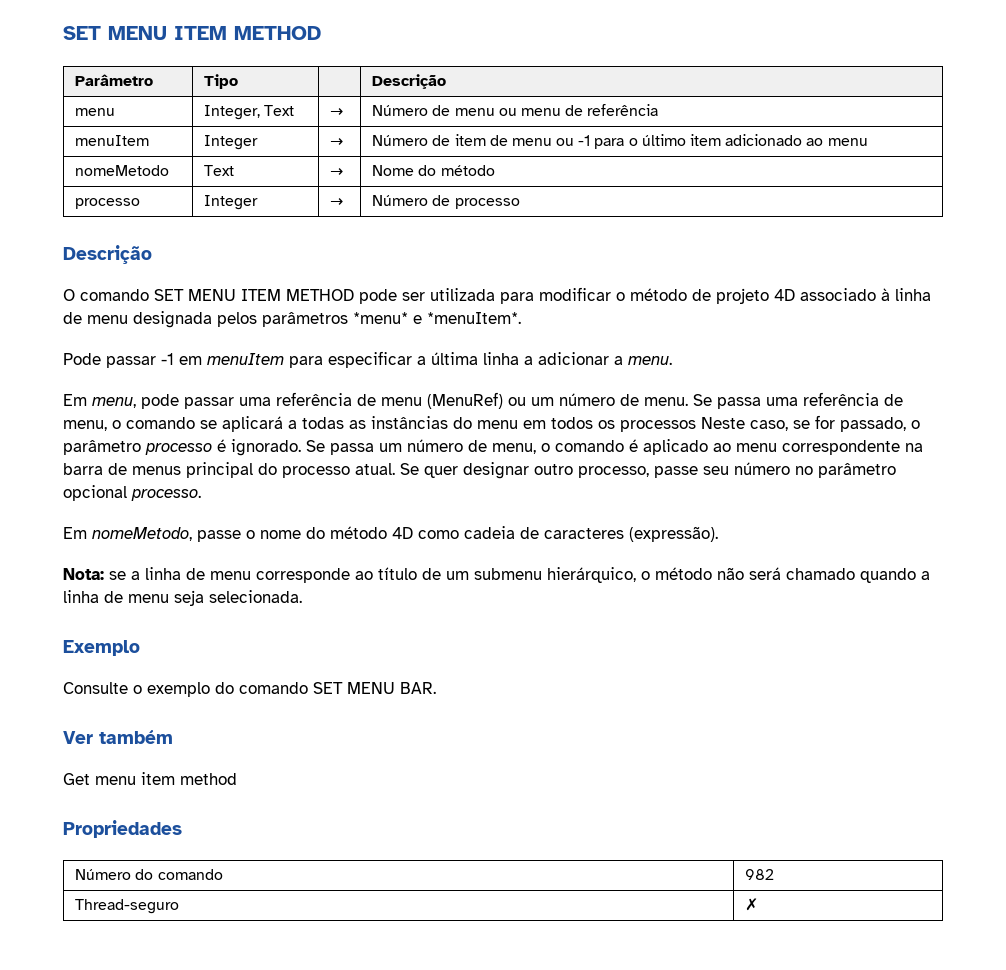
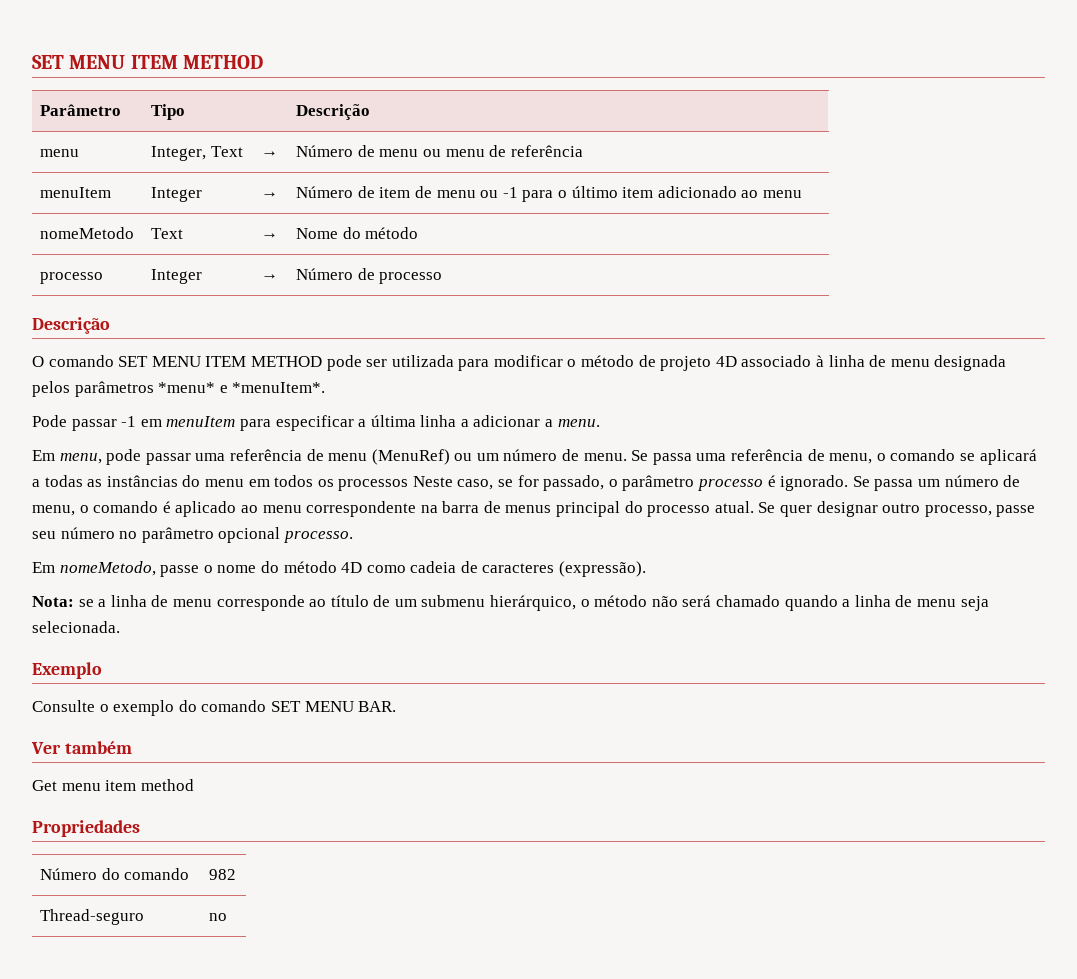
- Thread-seguro | ✗
+ Thread-seguro | no

